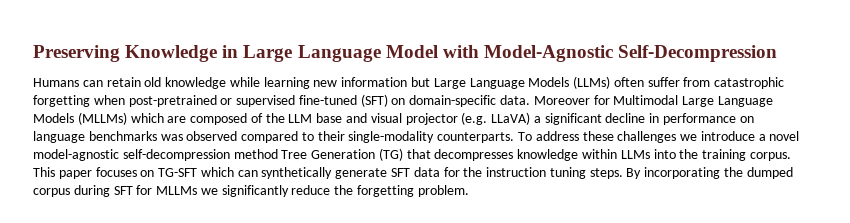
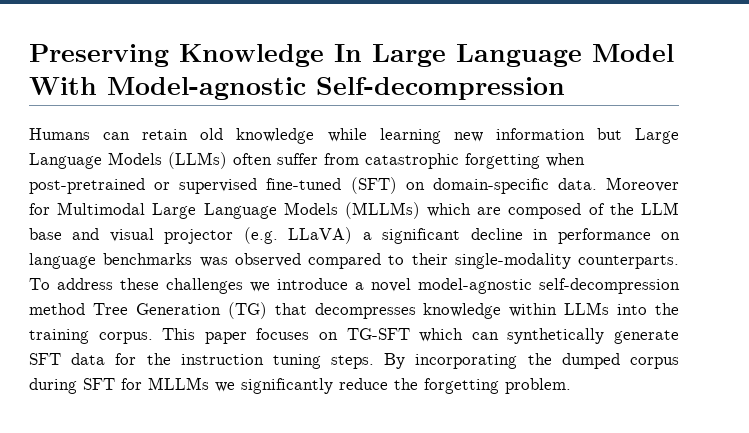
- Preserving Knowledge in Large Language Model with Model-Agnostic Self-Decompression
+ Preserving Knowledge In Large Language Model With Model-agnostic Self-decompression

